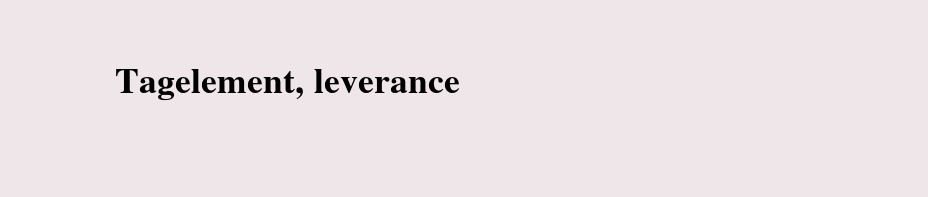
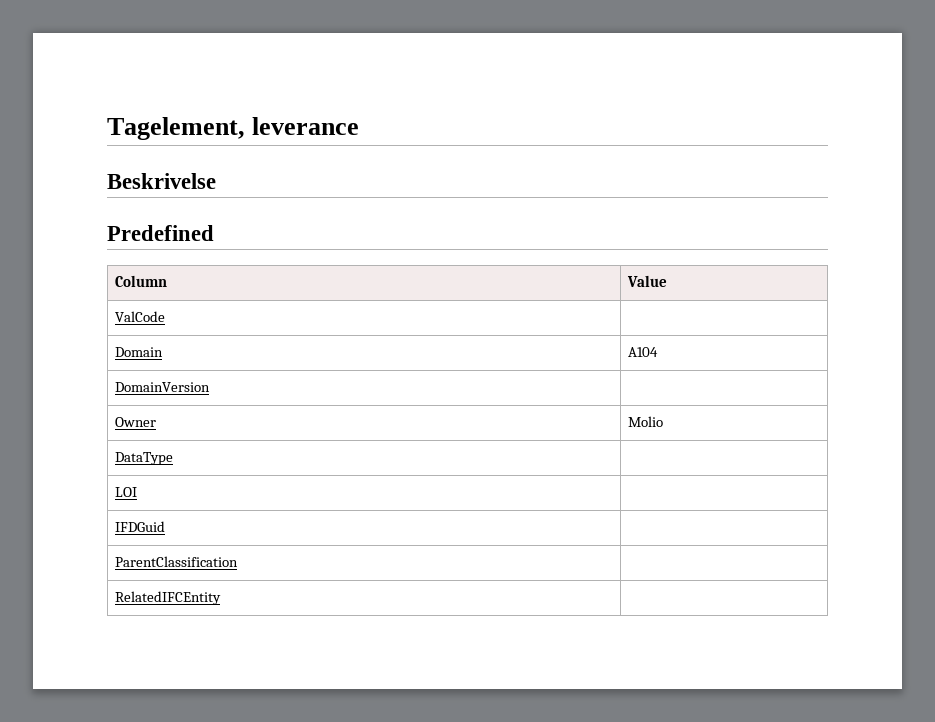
+ Beskrivelse
+ Predefined
+ Column | Value
+ ValCode |
+ Domain | A104
+ DomainVersion |
+ Owner | Molio
+ DataType |
+ LOI |
+ IFDGuid |
+ ParentClassification |
+ RelatedIFCEntity |

